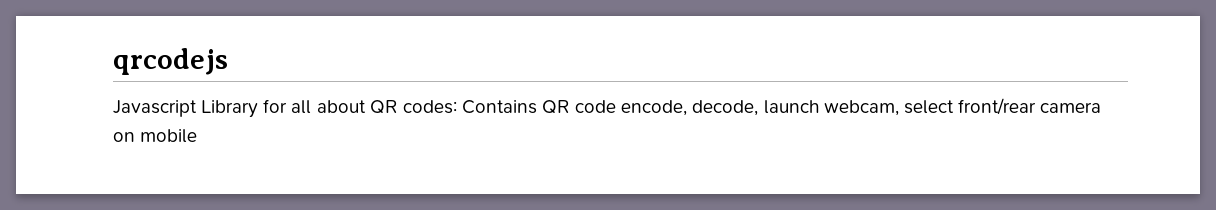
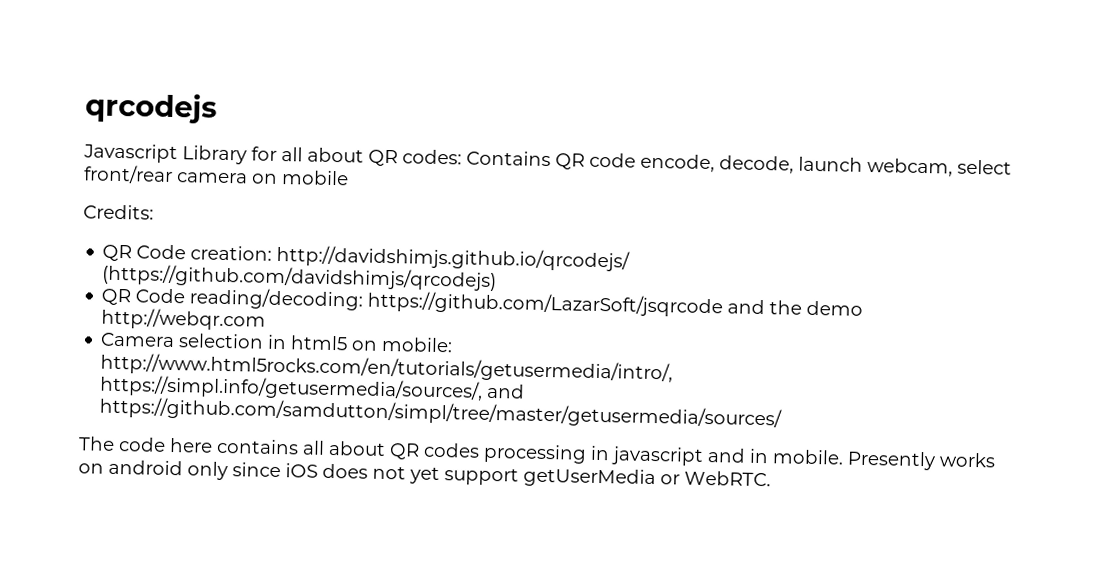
+ Credits:
+ QR Code creation: http://davidshimjs.github.io/qrcodejs/ (https://github.com/davidshimjs/qrcodejs)
+ QR Code reading/decoding: https://github.com/LazarSoft/jsqrcode and the demo http://webqr.com
+ Camera selection in html5 on mobile: http://www.html5rocks.com/en/tutorials/getusermedia/intro/, https://simpl.info/getusermedia/sources/, and https://github.com/samdutton/simpl/tree/master/getusermedia/sources/
+ The code here contains all about QR codes processing in javascript and in mobile. Presently works on android only since iOS does not yet support getUserMedia or WebRTC.

